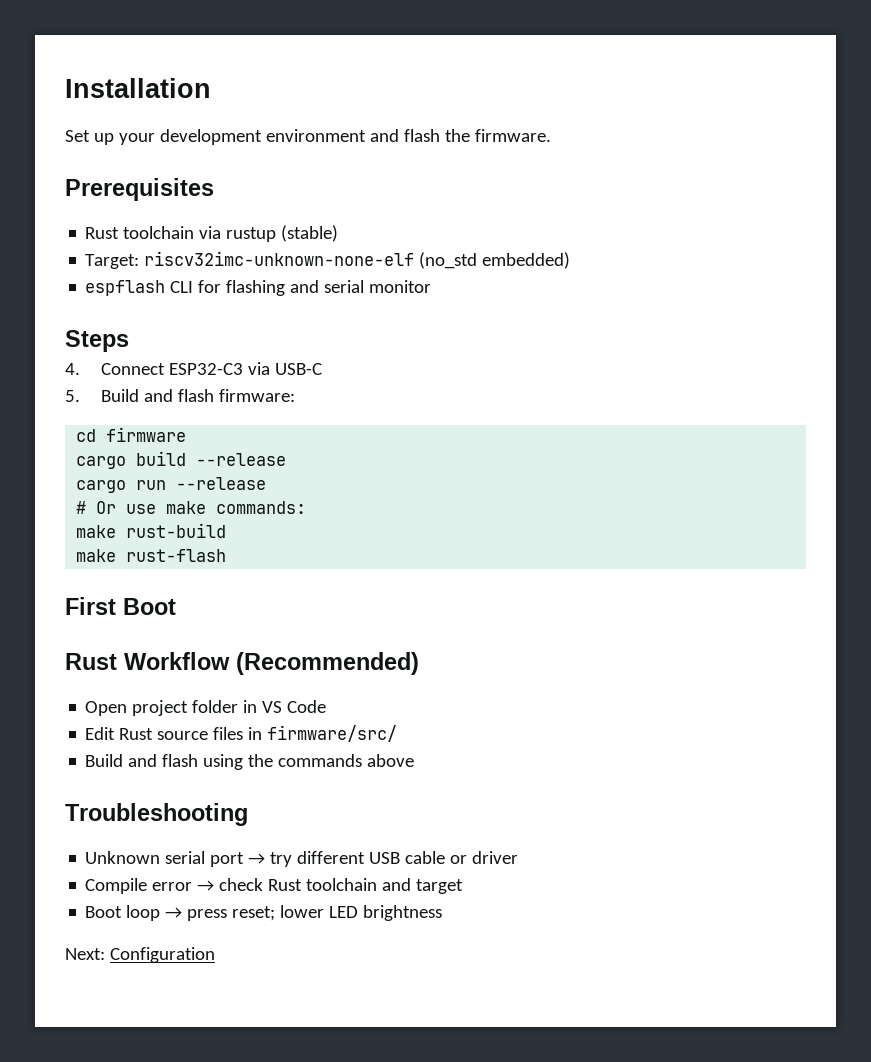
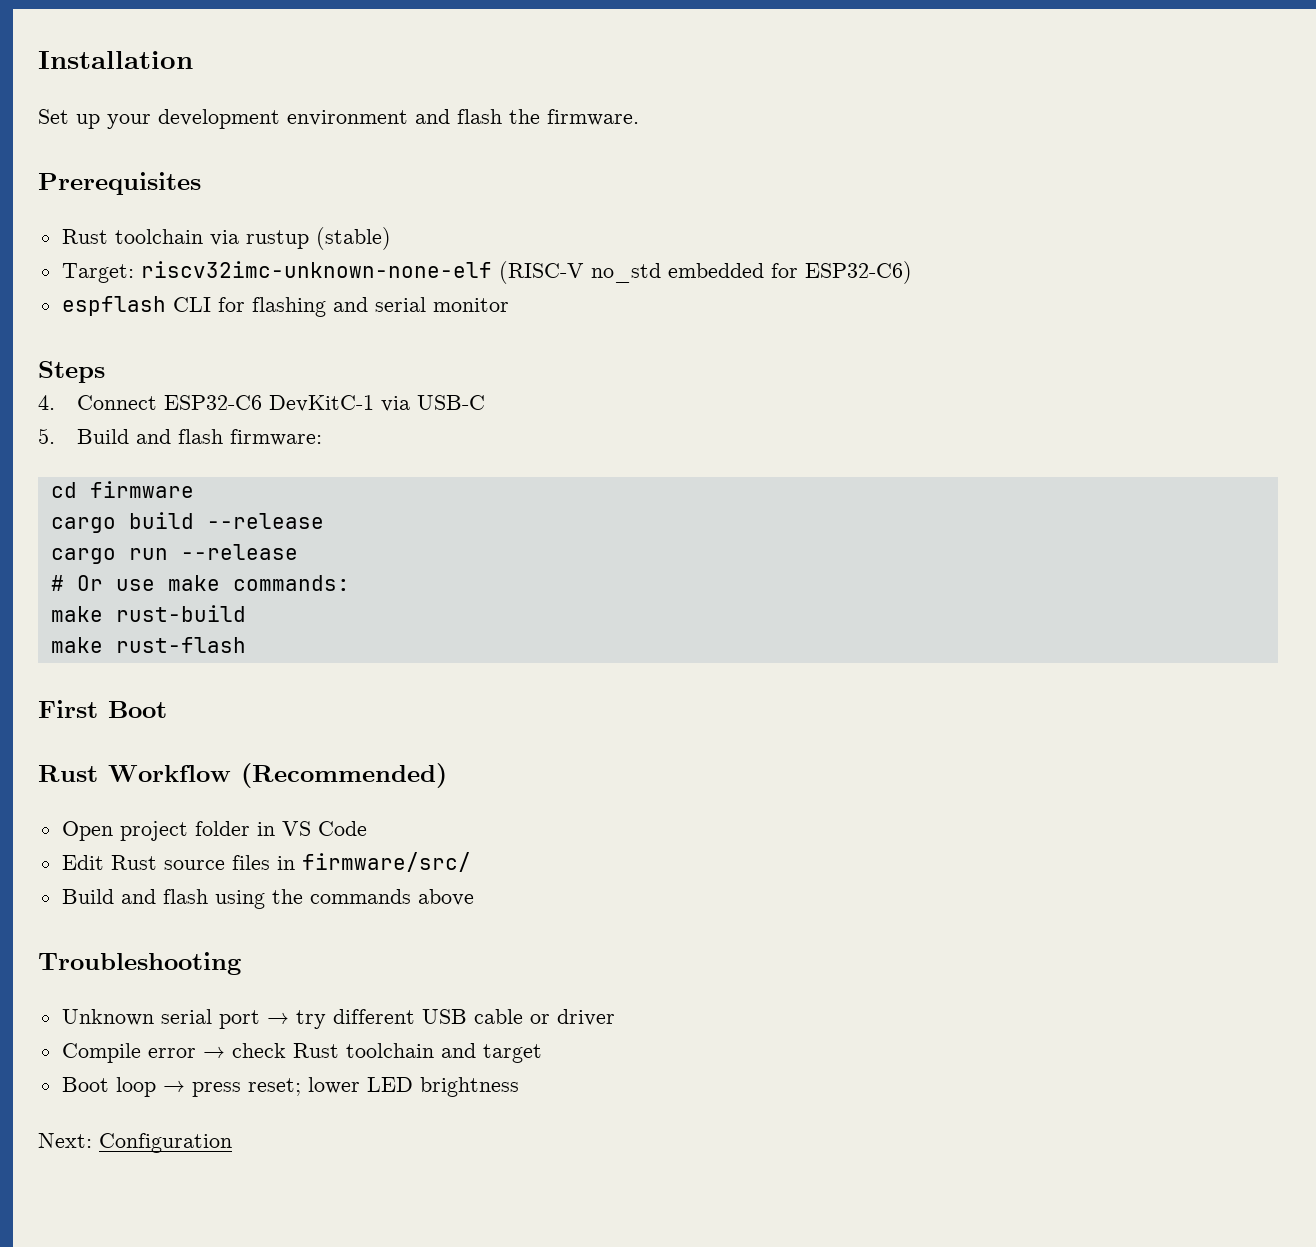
- Target: riscv32imc-unknown-none-elf (no_std embedded)
+ Target: riscv32imc-unknown-none-elf (RISC-V no_std embedded for ESP32-C6)
- 4. Connect ESP32-C3 via USB-C
+ 4. Connect ESP32-C6 DevKitC-1 via USB-C

